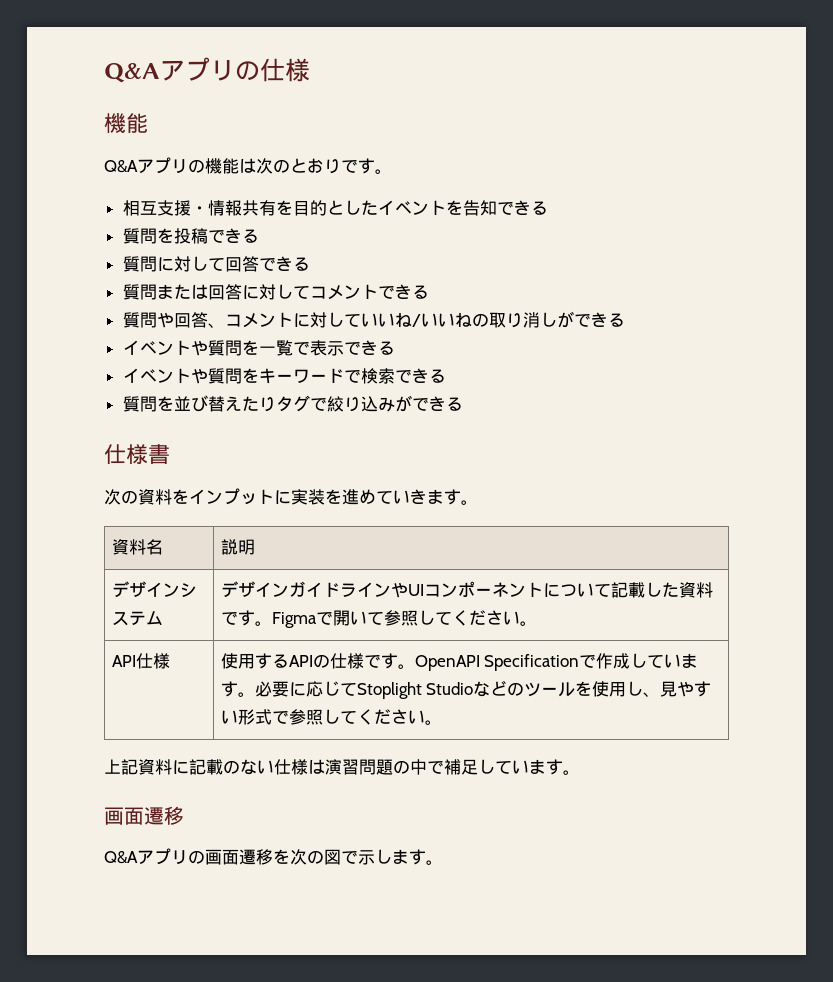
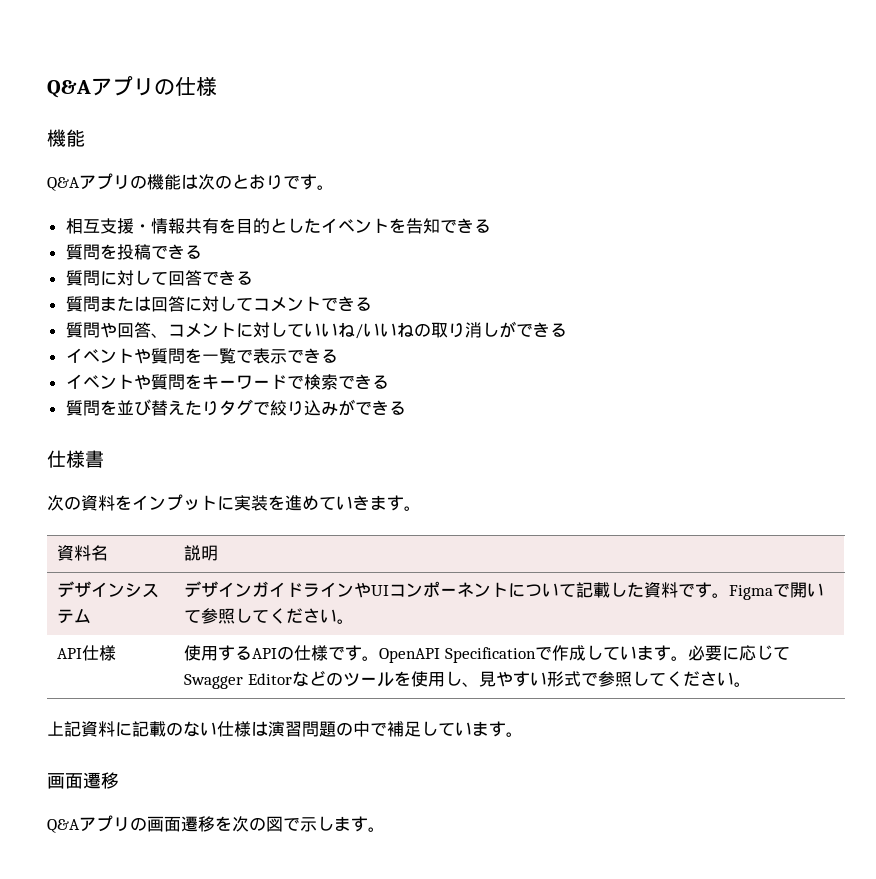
- API仕様 | 使用するAPIの仕様です。OpenAPI Specificationで作成しています。必要に応じてStoplight Studioなどのツールを使用し、見やすい形式で参照してください。
+ API仕様 | 使用するAPIの仕様です。OpenAPI Specificationで作成しています。必要に応じてSwagger Editorなどのツールを使用し、見やすい形式で参照してください。

